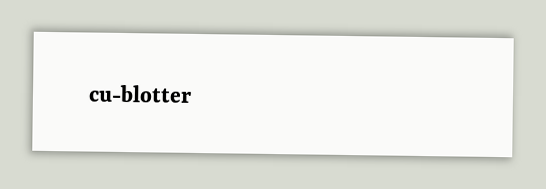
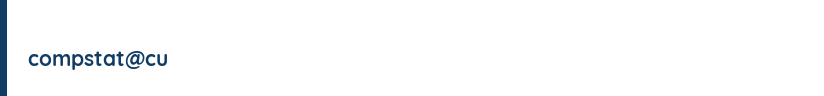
- cu-blotter
+ compstat@cu

